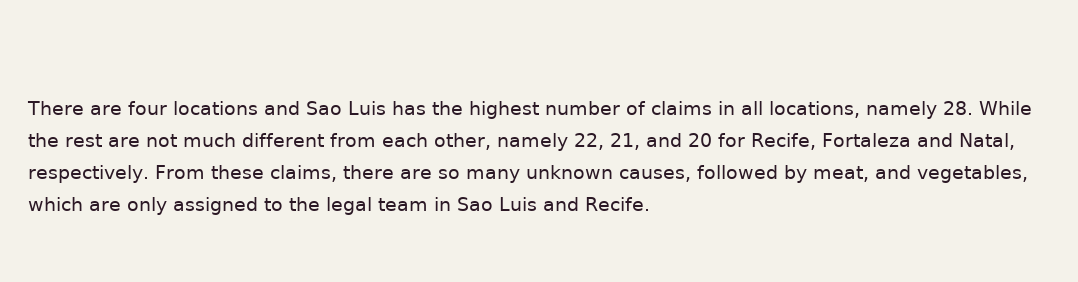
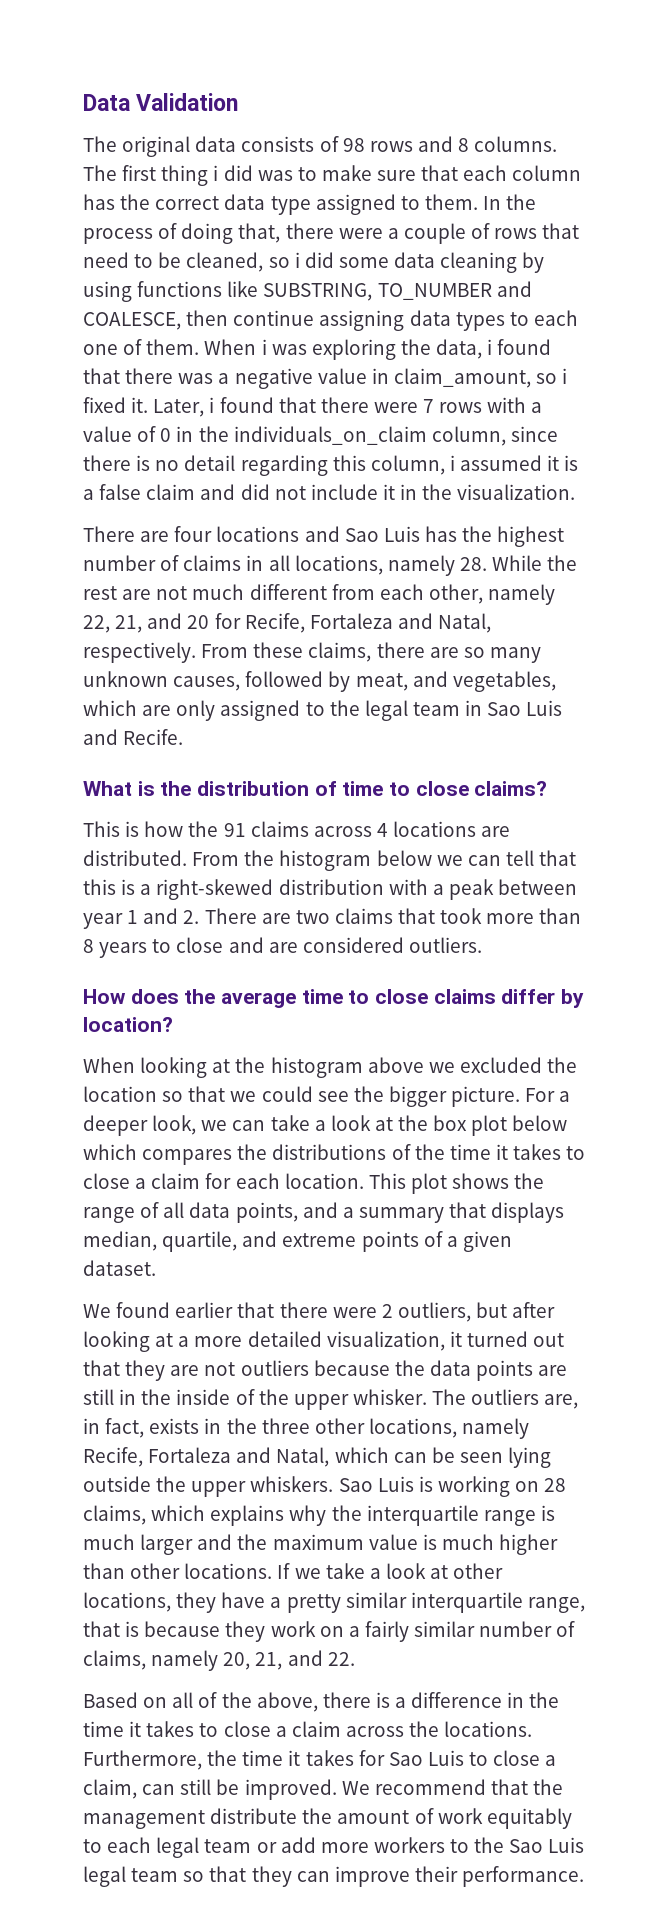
+ Data Validation
+ The original data consists of 98 rows and 8 columns. The first thing i did was to make sure that each column has the correct data type assigned to them. In the process of doing that, there were a couple of rows that need to be cleaned, so i did some data cleaning by using functions like SUBSTRING, TO_NUMBER and COALESCE, then continue assigning data types to each one of them. When i was exploring the data, i found that there was a negative value in claim_amount, so i fixed it. Later, i found that there were 7 rows with a value of 0 in the individuals_on_claim column, since there is no detail regarding this column, i assumed it is a false claim and did not include it in the visualization.
+ What is the distribution of time to close claims?
+ This is how the 91 claims across 4 locations are distributed. From the histogram below we can tell that this is a right-skewed distribution with a peak between year 1 and 2. There are two claims that took more than 8 years to close and are considered outliers.
+ How does the average time to close claims differ by location?
+ When looking at the histogram above we excluded the location so that we could see the bigger picture. For a deeper look, we can take a look at the box plot below which compares the distributions of the time it takes to close a claim for each location. This plot shows the range of all data points, and a summary that displays median, quartile, and extreme points of a given dataset.
+ We found earlier that there were 2 outliers, but after looking at a more detailed visualization, it turned out that they are not outliers because the data points are still in the inside of the upper whisker. The outliers are, in fact, exists in the three other locations, namely Recife, Fortaleza and Natal, which can be seen lying outside the upper whiskers. Sao Luis is working on 28 claims, which explains why the interquartile range is much larger and the maximum value is much higher than other locations. If we take a look at other locations, they have a pretty similar interquartile range, that is because they work on a fairly similar number of claims, namely 20, 21, and 22.
+ Based on all of the above, there is a difference in the time it takes to close a claim across the locations. Furthermore, the time it takes for Sao Luis to close a claim, can still be improved. We recommend that the management distribute the amount of work equitably to each legal team or add more workers to the Sao Luis legal team so that they can improve their performance.

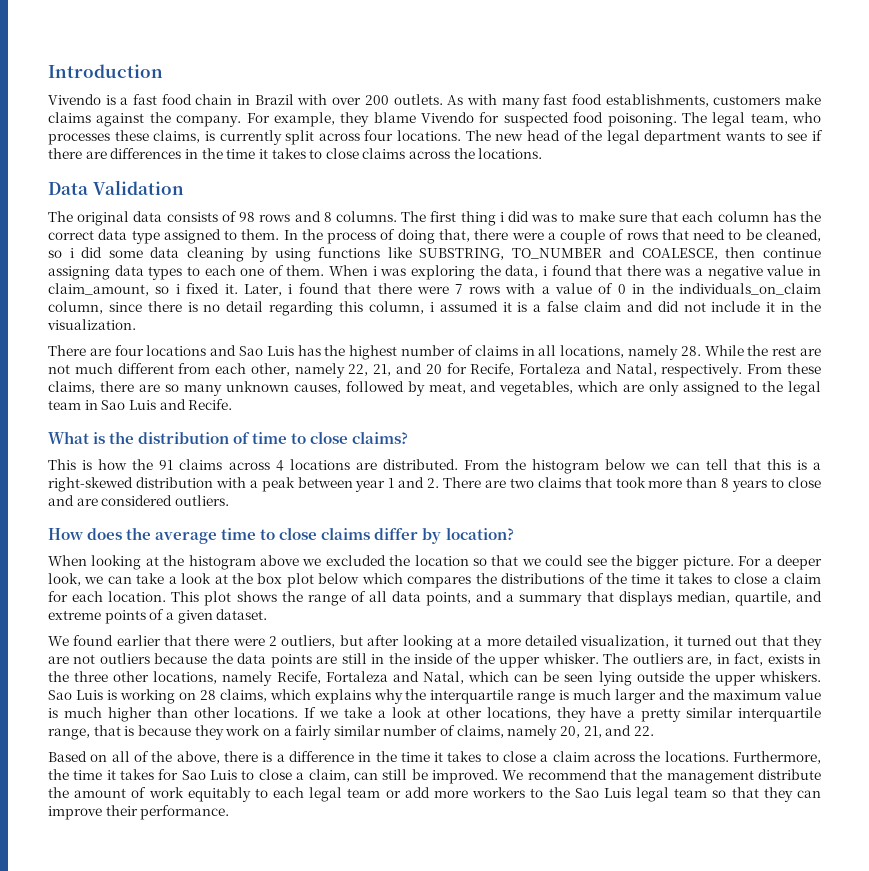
+ Introduction
+ Vivendo is a fast food chain in Brazil with over 200 outlets. As with many fast food establishments, customers make claims against the company. For example, they blame Vivendo for suspected food poisoning. The legal team, who processes these claims, is currently split across four locations. The new head of the legal department wants to see if there are differences in the time it takes to close claims across the locations.

